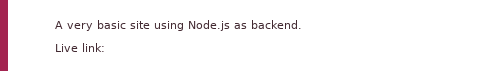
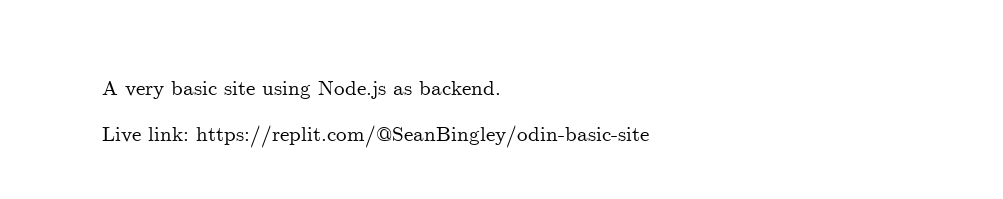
- Live link:
+ Live link: https://replit.com/@SeanBingley/odin-basic-site

